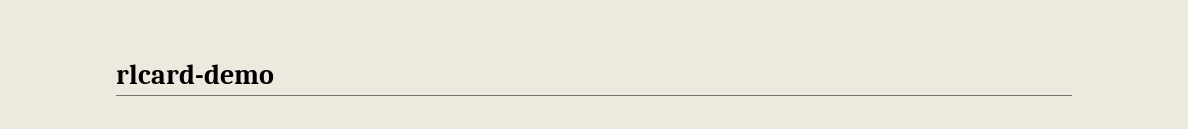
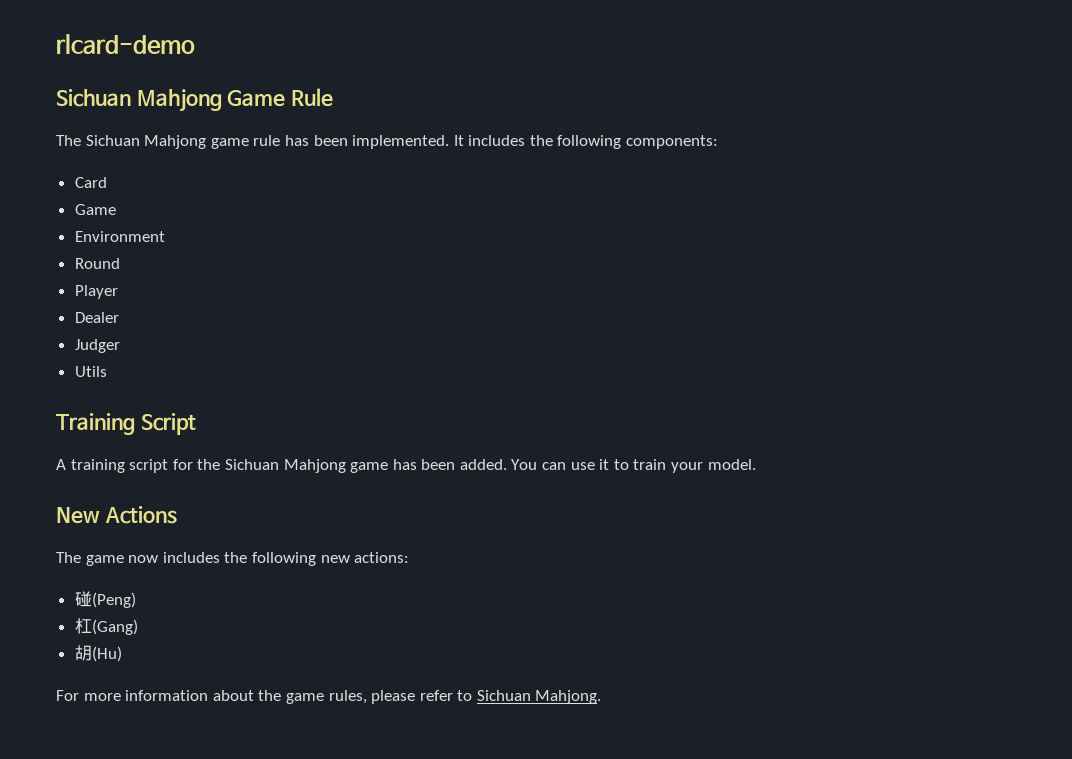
+ Sichuan Mahjong Game Rule
+ The Sichuan Mahjong game rule has been implemented. It includes the following components:
+ Card
+ Game
+ Environment
+ Round
+ Player
+ Dealer
+ Judger
+ Utils
+ Training Script
+ A training script for the Sichuan Mahjong game has been added. You can use it to train your model.
+ New Actions
+ The game now includes the following new actions:
+ 碰(Peng)
+ 杠(Gang)
+ 胡(Hu)
+ For more information about the game rules, please refer to Sichuan Mahjong.

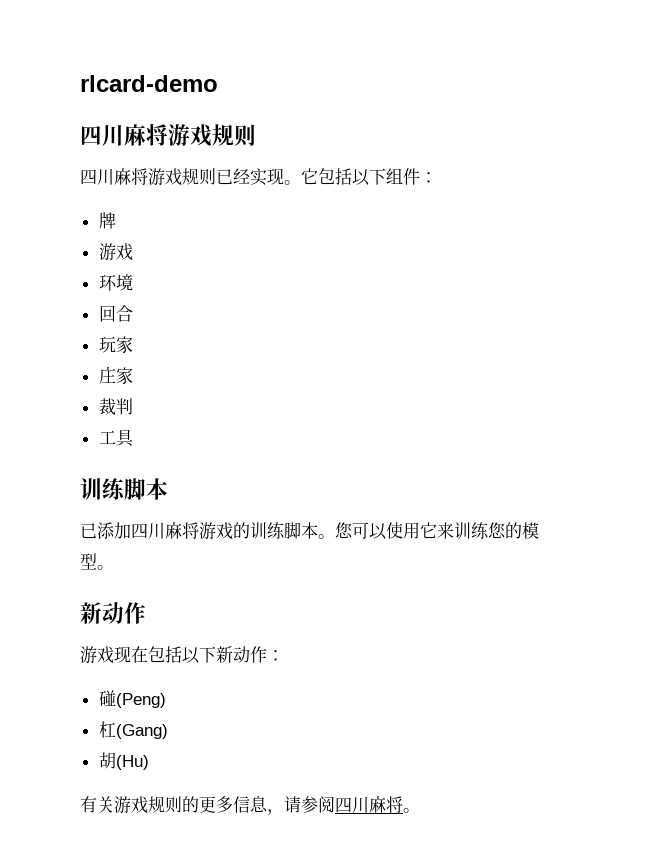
  rlcard-demo
- Sichuan Mahjong Game Rule
- The Sichuan Mahjong game rule has been implemented. It includes the following components:
- Card
- Game
- Environment
- Round
- Player
- Dealer
- Judger
- Utils
- Training Script
- A training script for the Sichuan Mahjong game has been added. You can use it to train your model.
- New Actions
- The game now includes the following new actions:
+ 四川麻将游戏规则
+ 四川麻将游戏规则已经实现。它包括以下组件：
+ 牌
+ 游戏
+ 环境
+ 回合
+ 玩家
+ 庄家
+ 裁判
+ 工具
+ 训练脚本
+ 已添加四川麻将游戏的训练脚本。您可以使用它来训练您的模型。
+ 新动作
+ 游戏现在包括以下新动作：
- For more information about the game rules, please refer to Sichuan Mahjong.
+ 有关游戏规则的更多信息，请参阅四川麻将。

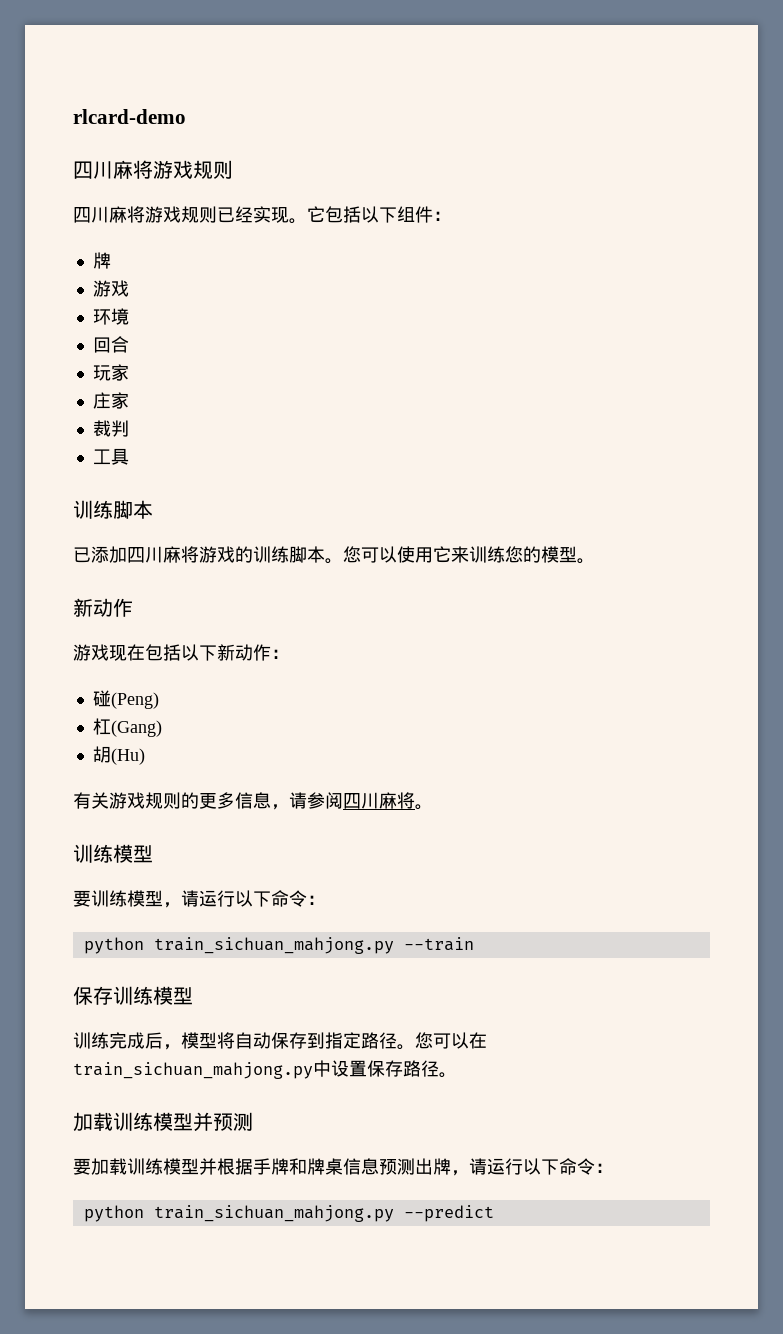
  有关游戏规则的更多信息，请参阅四川麻将。
+ 训练模型
+ 要训练模型，请运行以下命令：
+ python train_sichuan_mahjong.py --train
+ 保存训练模型
+ 训练完成后，模型将自动保存到指定路径。您可以在train_sichuan_mahjong.py中设置保存路径。
+ 加载训练模型并预测
+ 要加载训练模型并根据手牌和牌桌信息预测出牌，请运行以下命令：
+ python train_sichuan_mahjong.py --predict

